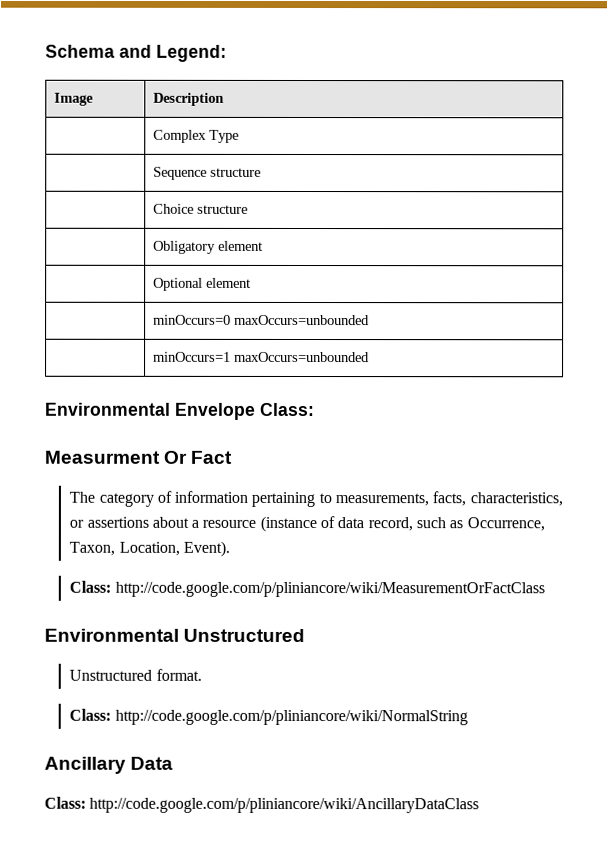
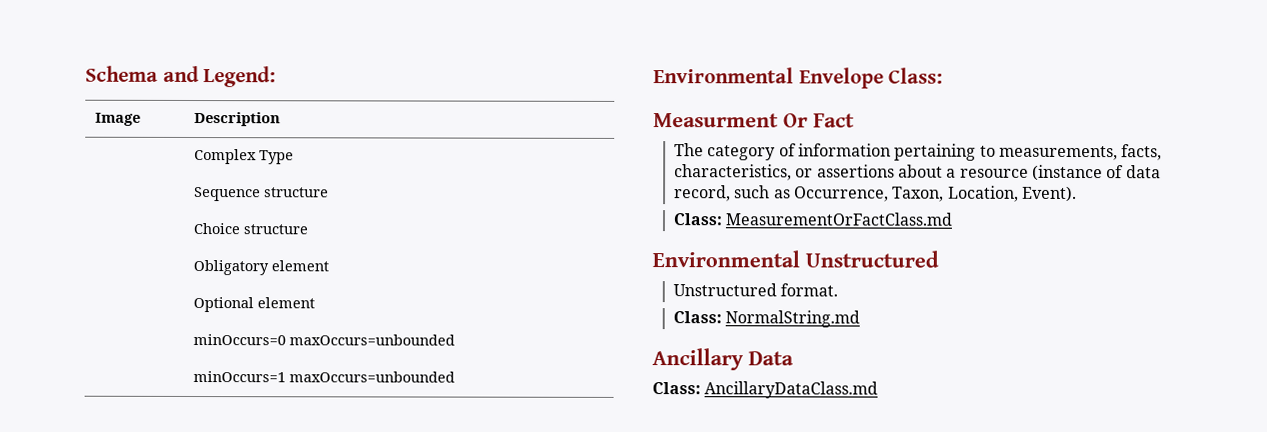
- Class: http://code.google.com/p/pliniancore/wiki/MeasurementOrFactClass
+ Class: MeasurementOrFactClass.md
- Class: http://code.google.com/p/pliniancore/wiki/NormalString
+ Class: NormalString.md
- Class: http://code.google.com/p/pliniancore/wiki/AncillaryDataClass
+ Class: AncillaryDataClass.md

